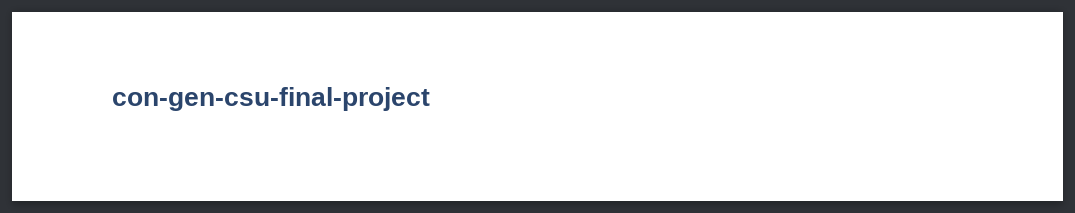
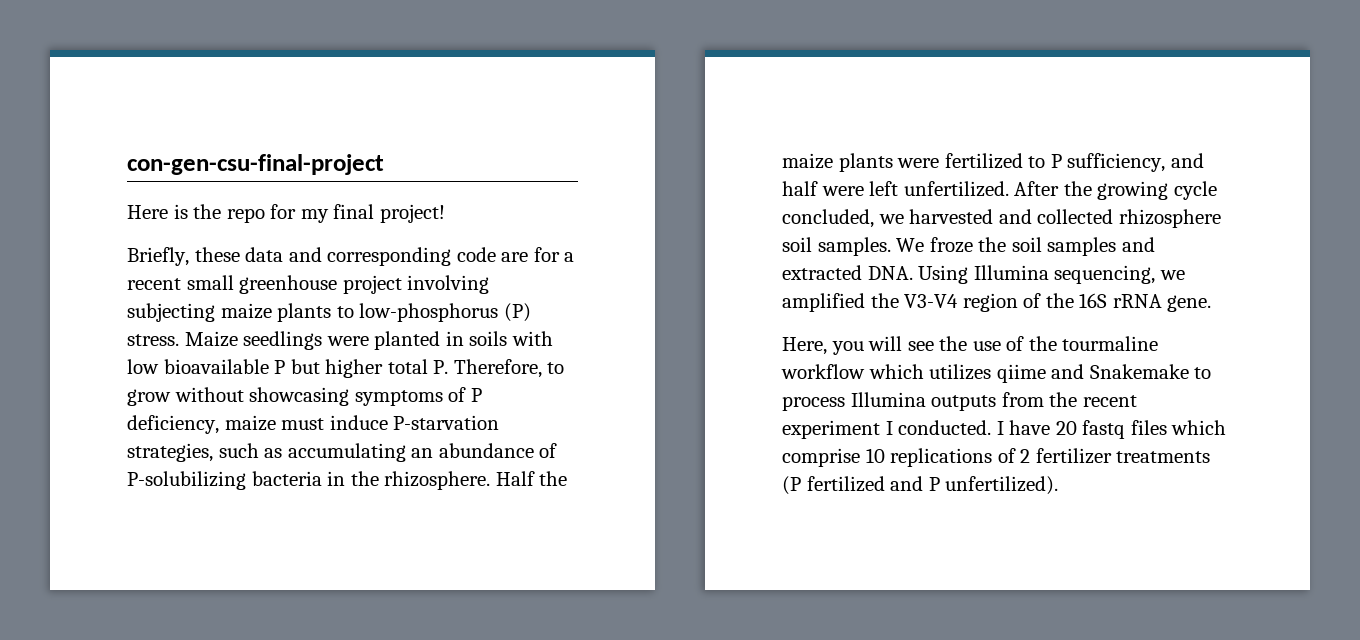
+ Here is the repo for my final project!
+ Briefly, these data and corresponding code are for a recent small greenhouse project involving subjecting maize plants to low-phosphorus (P) stress. Maize seedlings were planted in soils with low bioavailable P but higher total P. Therefore, to grow without showcasing symptoms of P deficiency, maize must induce P-starvation strategies, such as accumulating an abundance of P-solubilizing bacteria in the rhizosphere. Half the maize plants were fertilized to P sufficiency, and half were left unfertilized. After the growing cycle concluded, we harvested and collected rhizosphere soil samples. We froze the soil samples and extracted DNA. Using Illumina sequencing, we amplified the V3-V4 region of the 16S rRNA gene.
+ Here, you will see the use of the tourmaline workflow which utilizes qiime and Snakemake to process Illumina outputs from the recent experiment I conducted. I have 20 fastq files which comprise 10 replications of 2 fertilizer treatments (P fertilized and P unfertilized).

